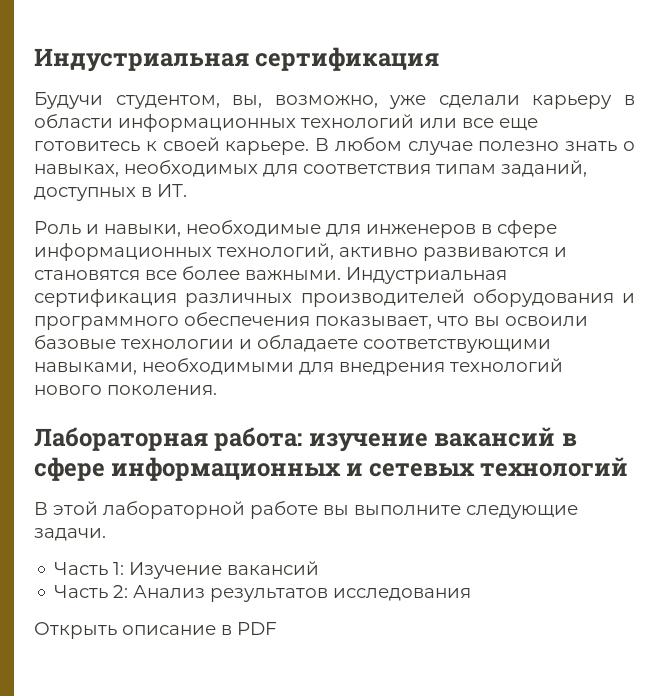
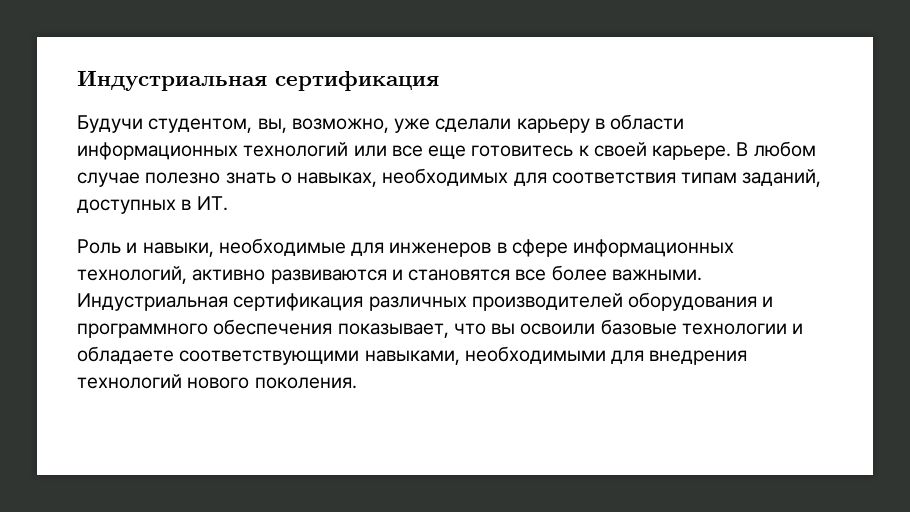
- Лабораторная работа: изучение вакансий в сфере информационных и сетевых технологий
- В этой лабораторной работе вы выполните следующие задачи.
- Часть 1: Изучение вакансий
- Часть 2: Анализ результатов исследования
- Открыть описание в PDF

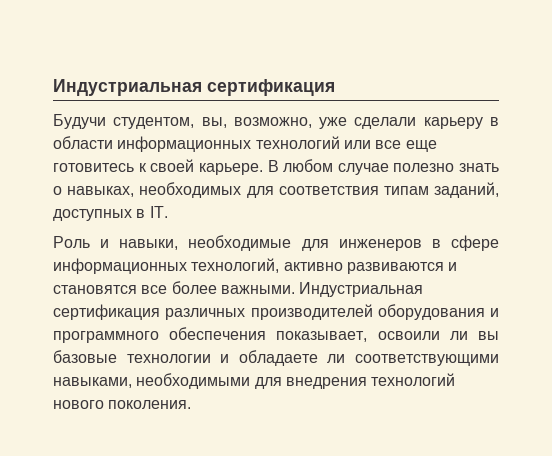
- В любом случае полезно знать о навыках, необходимых для соответствия типам заданий, доступных в ИТ.
+ В любом случае полезно знать о навыках, необходимых для соответствия типам заданий, доступных в IT.
- Индустриальная сертификация различных производителей оборудования и программного обеспечения показывает, что вы освоили базовые технологии и обладаете соответствующими навыками, необходимыми для внедрения технологий нового поколения.
+ Индустриальная сертификация различных производителей оборудования и программного обеспечения показывает, освоили ли вы базовые технологии и обладаете ли соответствующими навыками, необходимыми для внедрения технологий нового поколения.

